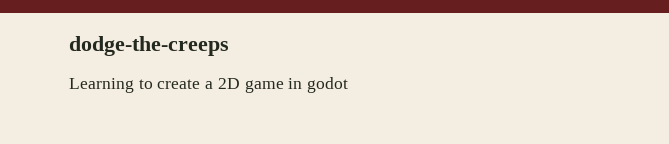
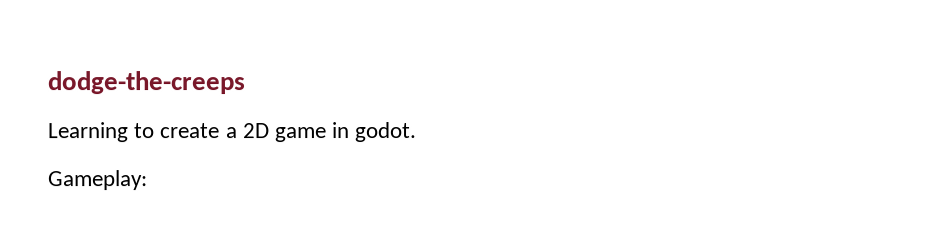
- Learning to create a 2D game in godot
+ Learning to create a 2D game in godot.
+ Gameplay:

